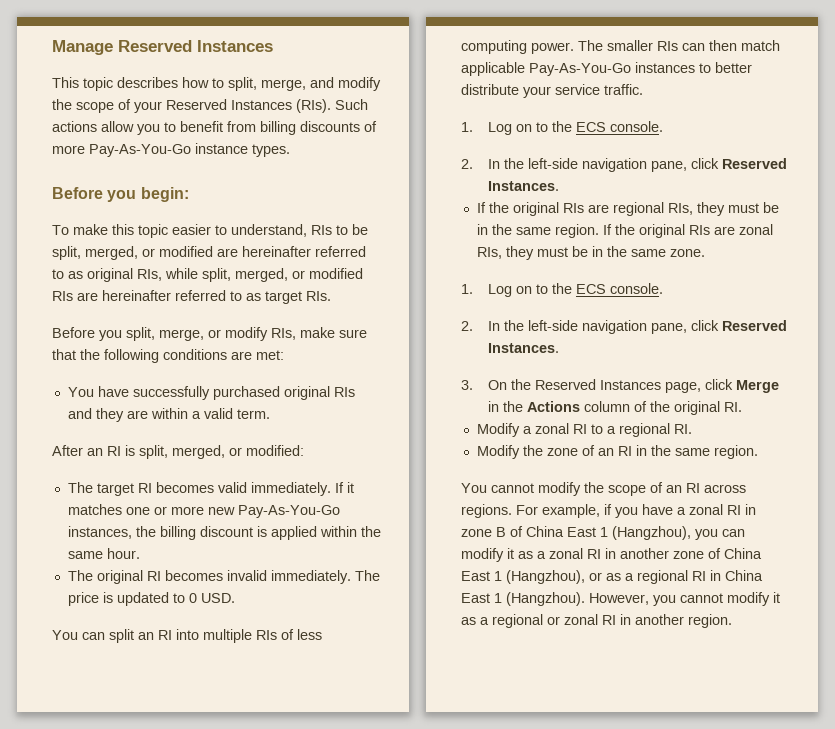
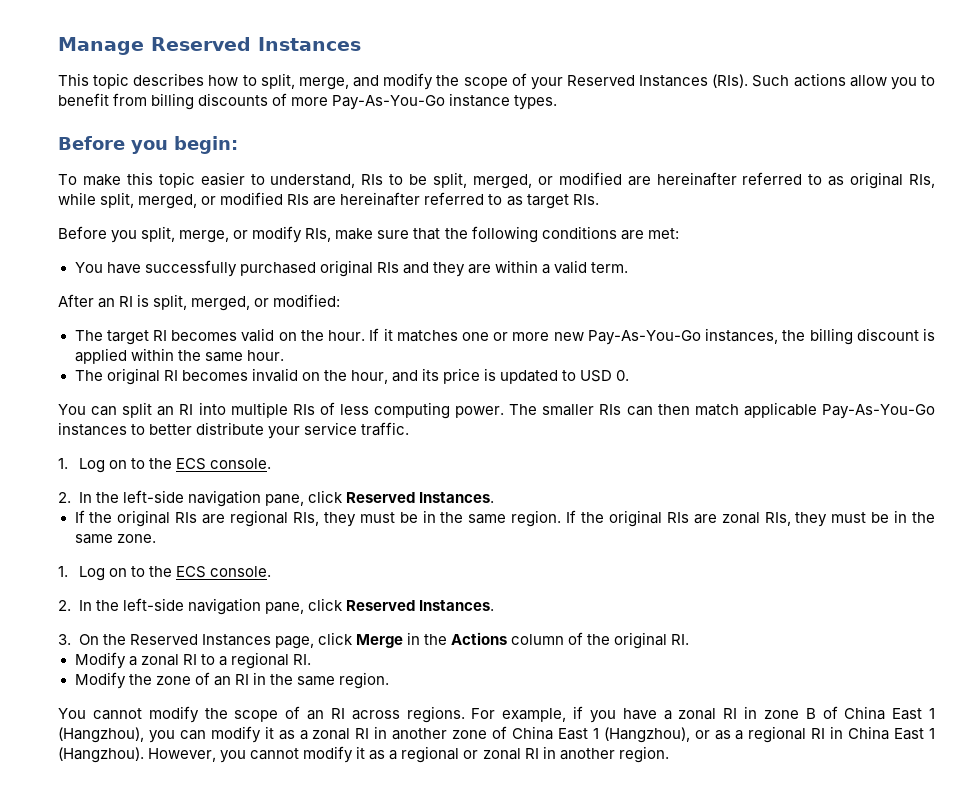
- The target RI becomes valid immediately.
+ The target RI becomes valid on the hour.
- The original RI becomes invalid immediately. The price is updated to 0 USD.
+ The original RI becomes invalid on the hour, and its price is updated to USD 0.

